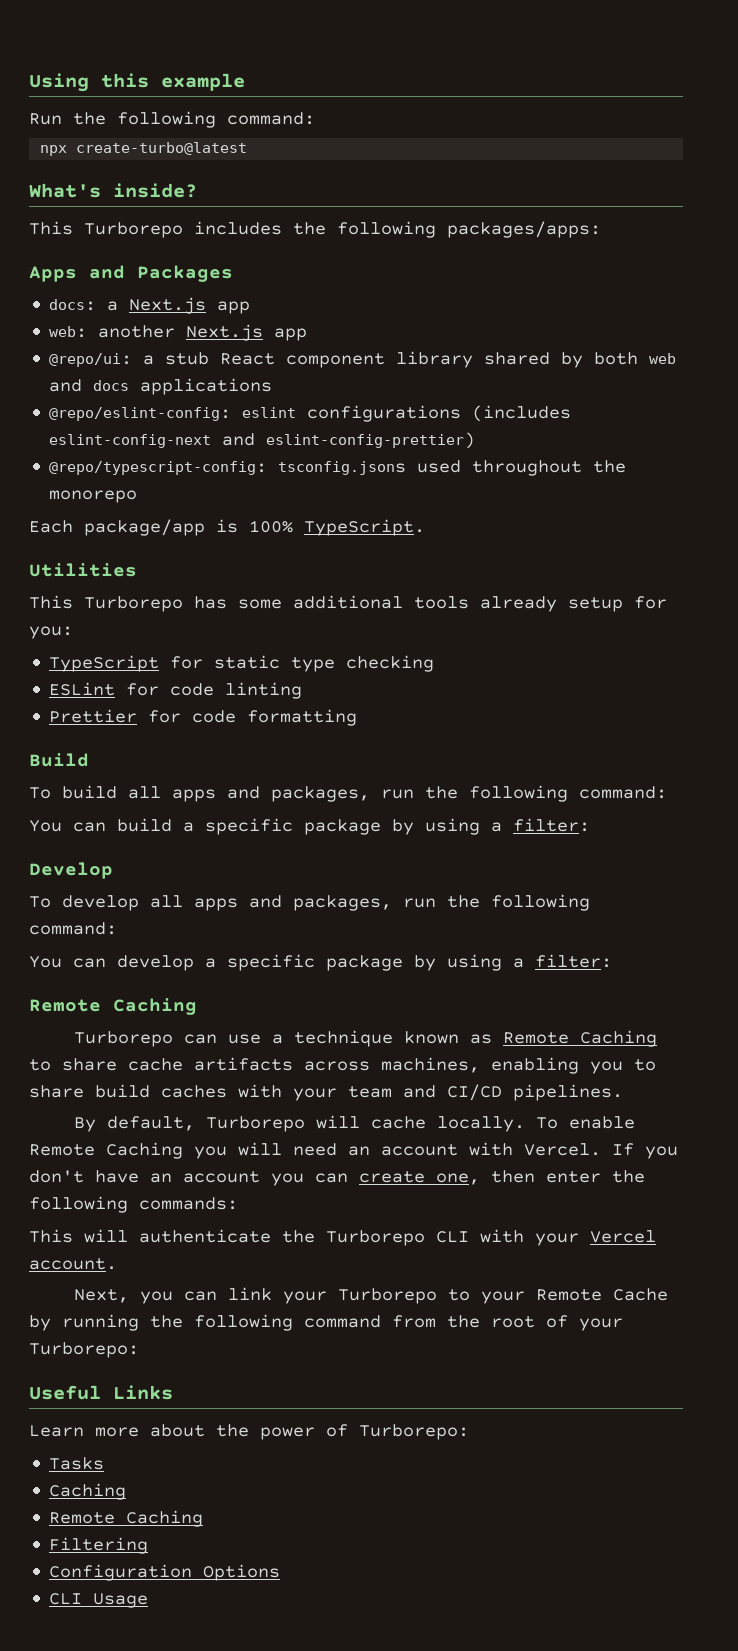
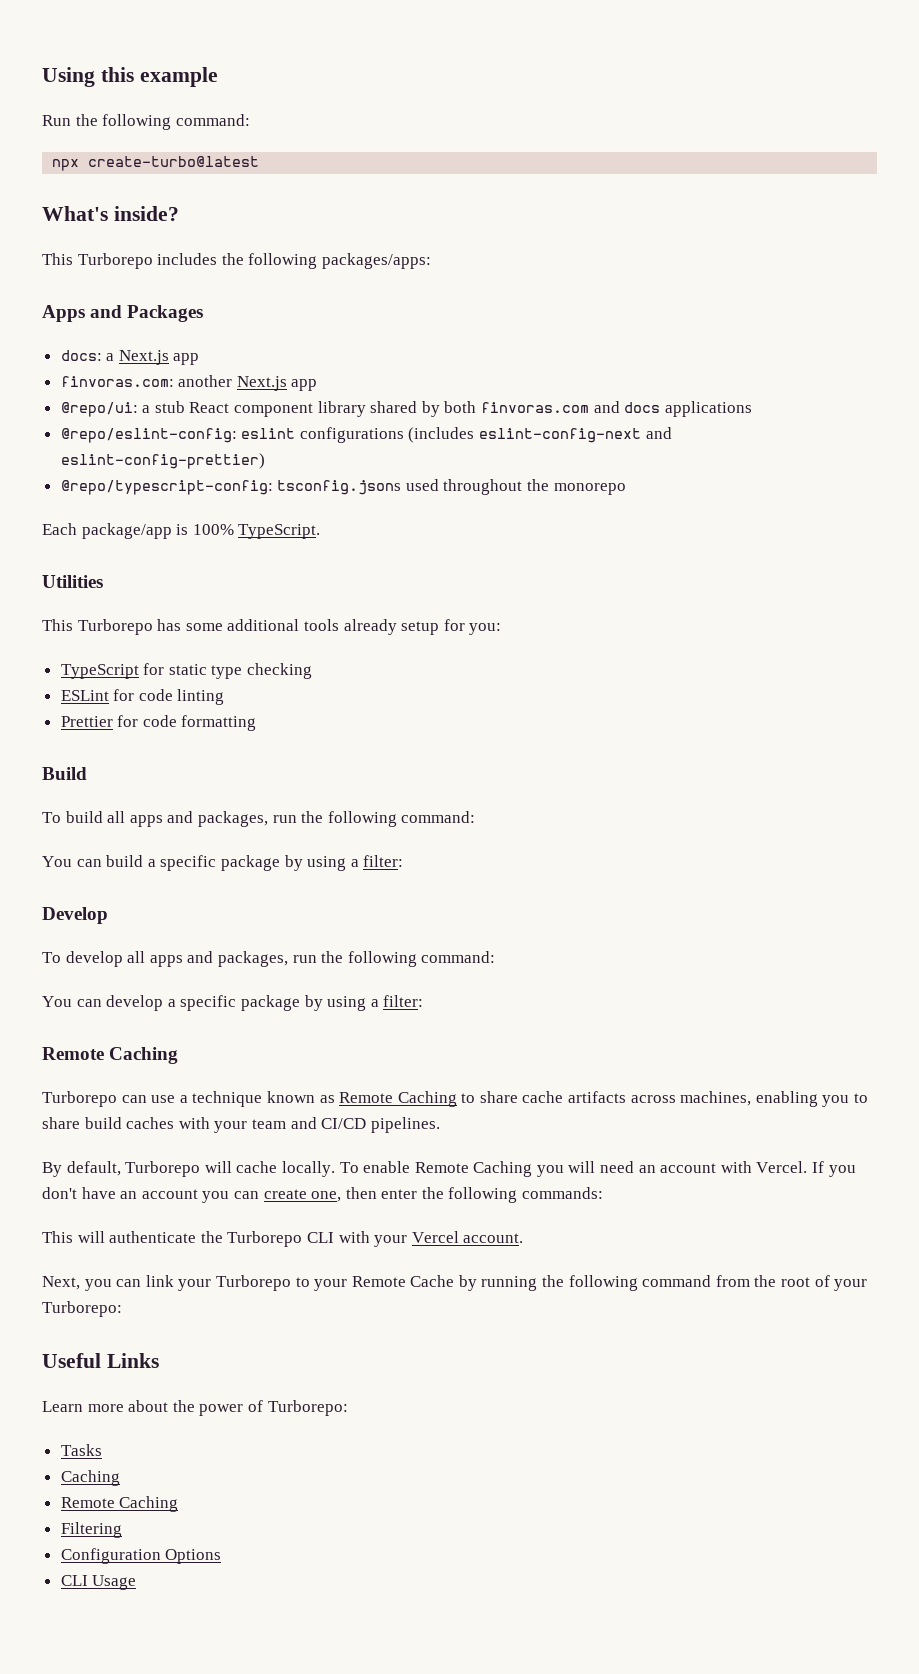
- web: another Next.js app
+ finvoras.com: another Next.js app
- @repo/ui: a stub React component library shared by both web and docs applications
+ @repo/ui: a stub React component library shared by both finvoras.com and docs applications

